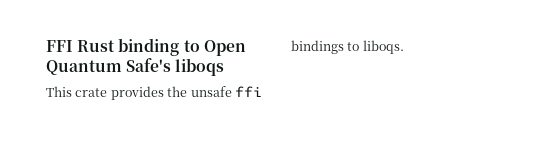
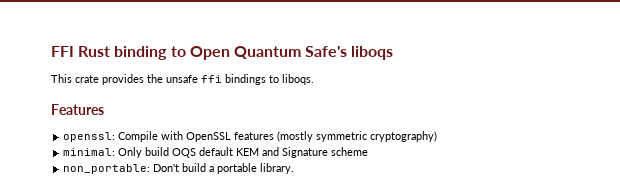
+ Features
+ openssl: Compile with OpenSSL features (mostly symmetric cryptography)
+ minimal: Only build OQS default KEM and Signature scheme
+ non_portable: Don't build a portable library.

